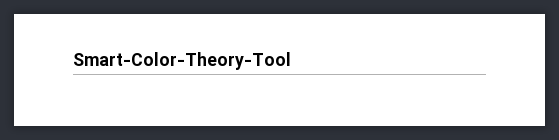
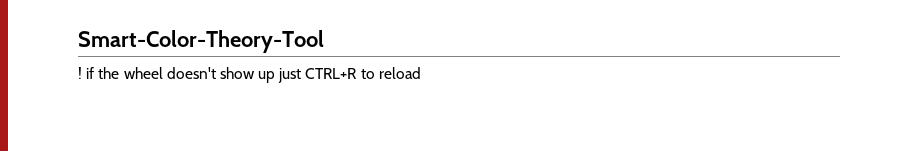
+ ! if the wheel doesn't show up just CTRL+R to reload

